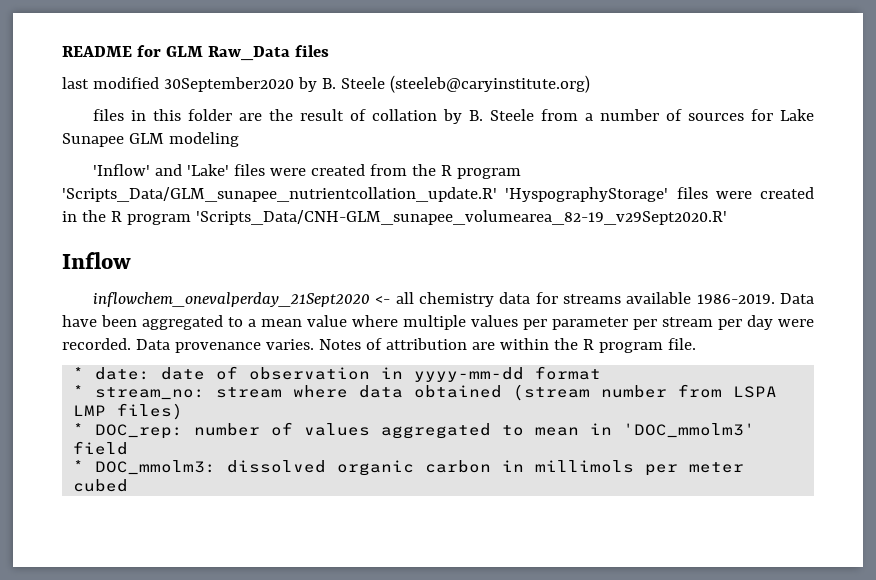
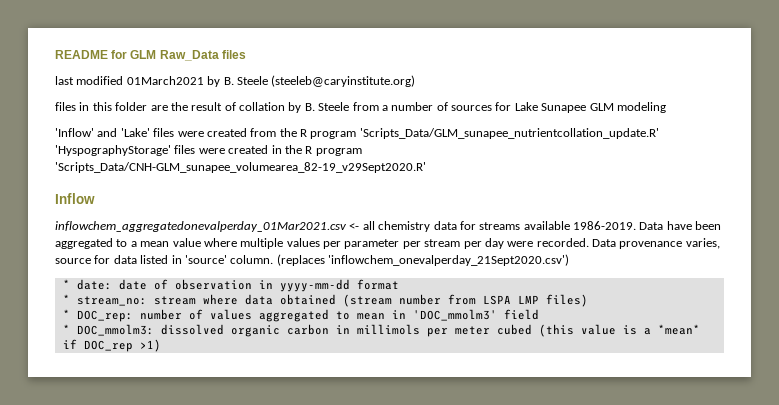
- last modified 30September2020 by B. Steele (steeleb@caryinstitute.org)
+ last modified 01March2021 by B. Steele (steeleb@caryinstitute.org)
- inflowchem_onevalperday_21Sept2020 <- all chemistry data for streams available 1986-2019.
+ inflowchem_aggregatedonevalperday_01Mar2021.csv <- all chemistry data for streams available 1986-2019.
- Data provenance varies. Notes of attribution are within the R program file.
+ Data provenance varies, source for data listed in 'source' column. (replaces 'inflowchem_onevalperday_21Sept2020.csv')
- * DOC_mmolm3: dissolved organic carbon in millimols per meter cubed
+ * DOC_mmolm3: dissolved organic carbon in millimols per meter cubed (this value is a *mean* if DOC_rep >1)

